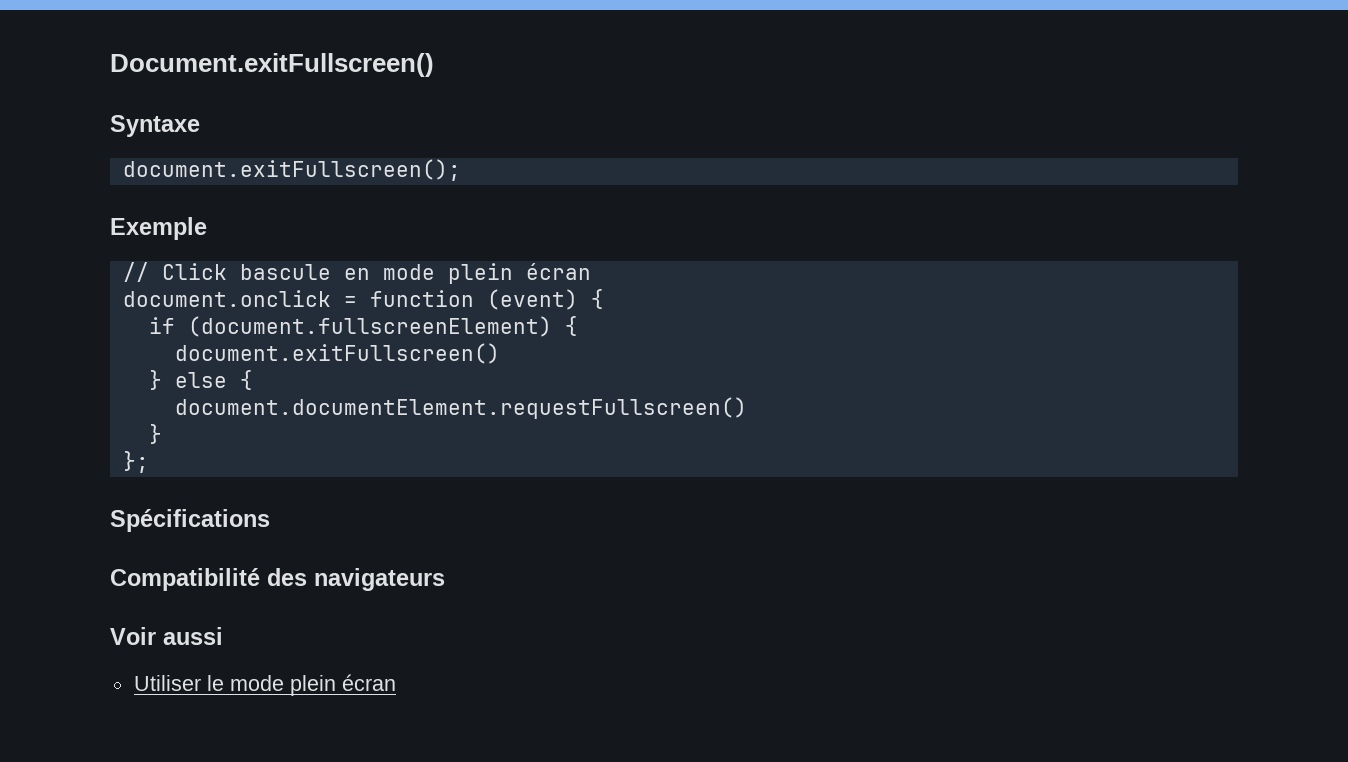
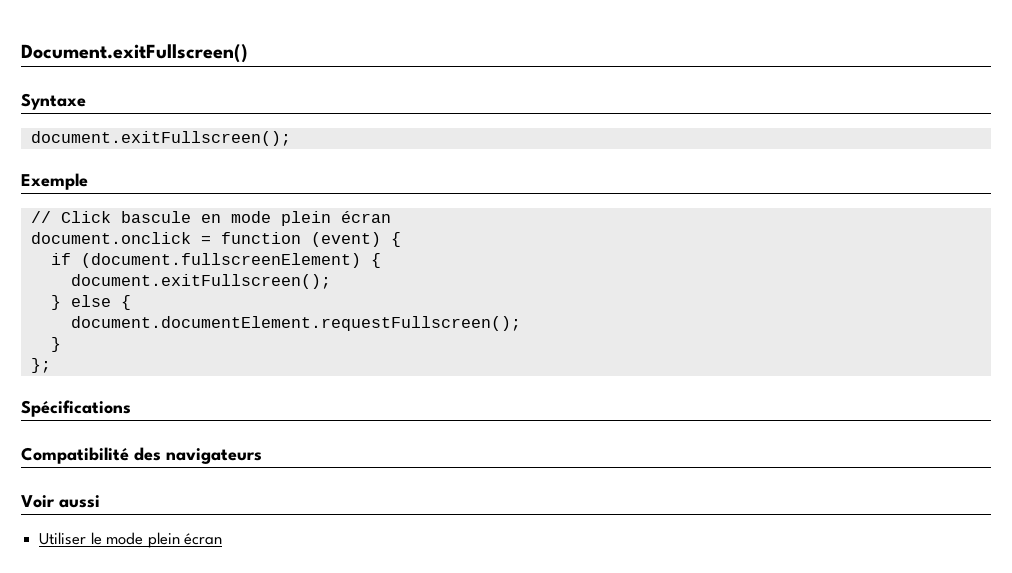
  if (document.fullscreenElement) {
- document.exitFullscreen()
+ document.exitFullscreen();
- document.documentElement.requestFullscreen()
+ document.documentElement.requestFullscreen();

